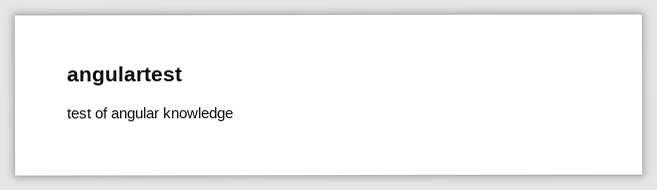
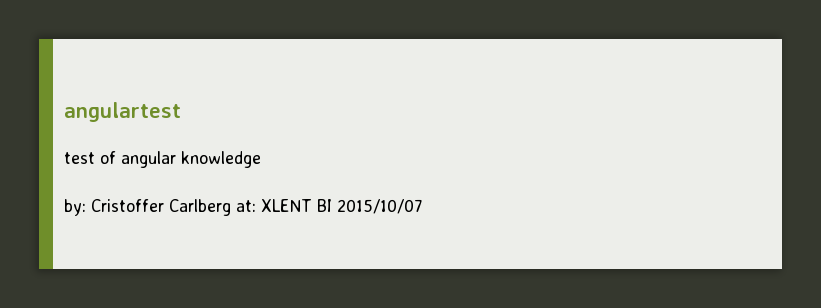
+ by: Cristoffer Carlberg at: XLENT BI 2015/10/07

